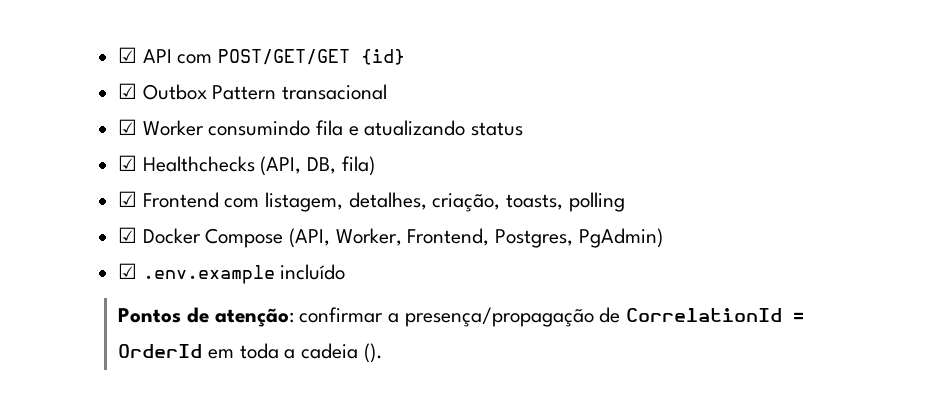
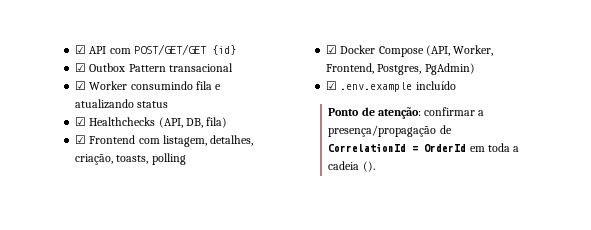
- Pontos de atenção: confirmar a presença/propagação de CorrelationId = OrderId em toda a cadeia ().
+ Ponto de atenção: confirmar a presença/propagação de CorrelationId = OrderId em toda a cadeia ().

